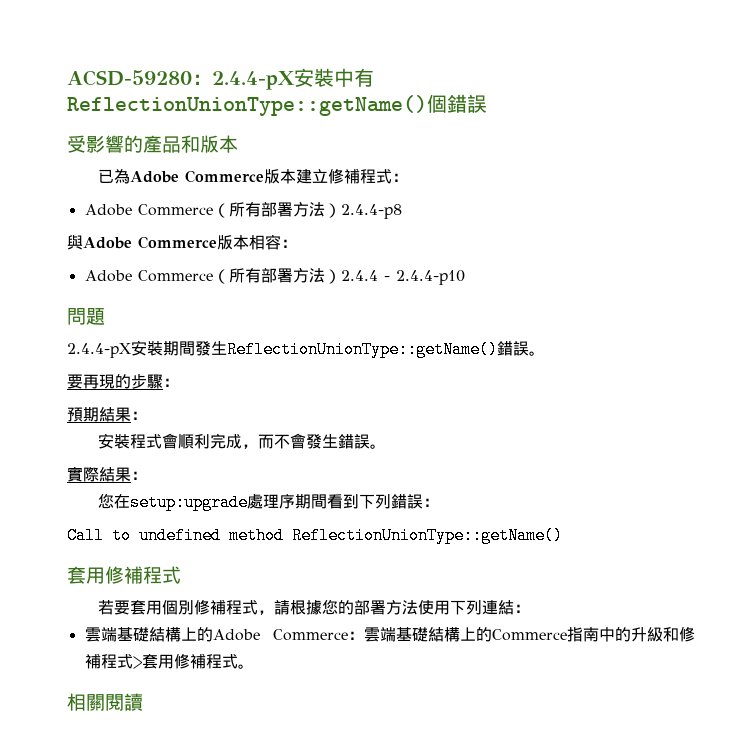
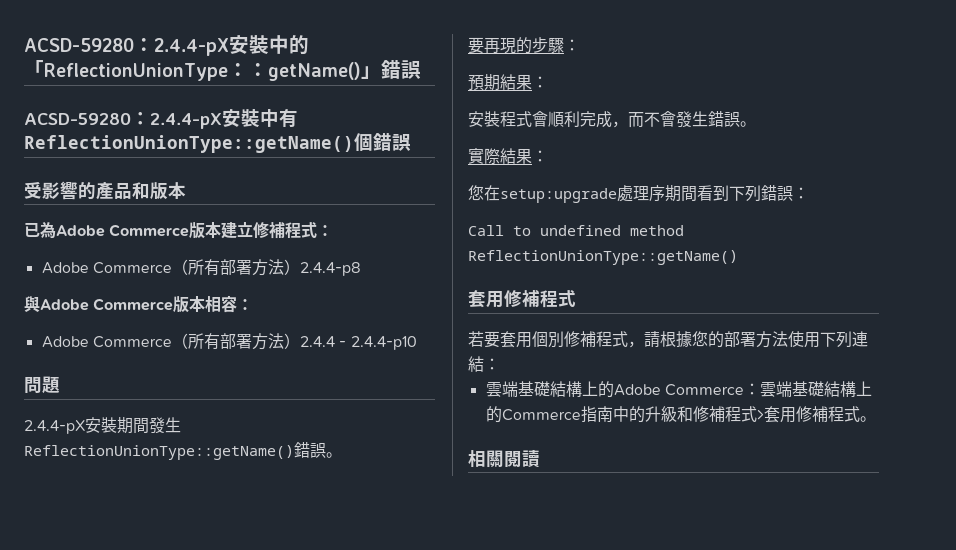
+ ACSD-59280：2.4.4-pX安裝中的「ReflectionUnionType：：getName()」錯誤

